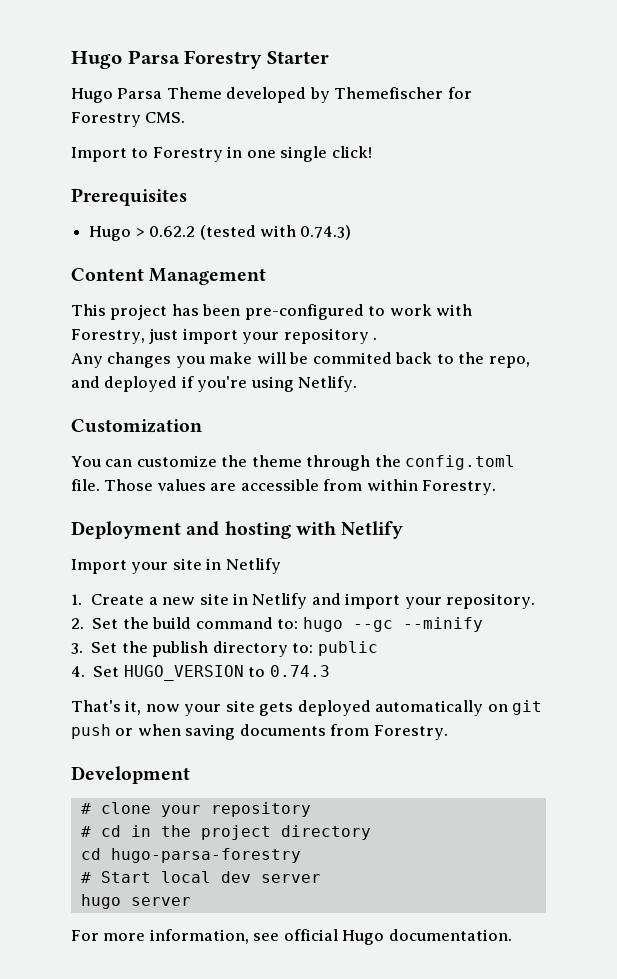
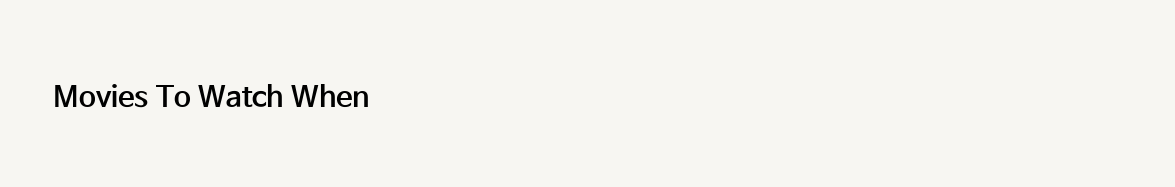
- Hugo Parsa Forestry Starter
- Hugo Parsa Theme developed by Themefischer for Forestry CMS.
- Import to Forestry in one single click!
- Prerequisites
- Hugo > 0.62.2 (tested with 0.74.3)
- Content Management
- This project has been pre-configured to work with Forestry, just import your repository .
- Any changes you make will be commited back to the repo, and deployed if you're using Netlify.
- Customization
- You can customize the theme through the config.toml file. Those values are accessible from within Forestry.
- Deployment and hosting with Netlify
- Import your site in Netlify
- 1. Create a new site in Netlify and import your repository.
- 2. Set the build command to: hugo --gc --minify
- 3. Set the publish directory to: public
- 4. Set HUGO_VERSION to 0.74.3
- That's it, now your site gets deployed automatically on git push or when saving documents from Forestry.
- Development
- # clone your repository
- # cd in the project directory
- cd hugo-parsa-forestry
- # Start local dev server
- hugo server
- For more information, see official Hugo documentation.
+ Movies To Watch When

